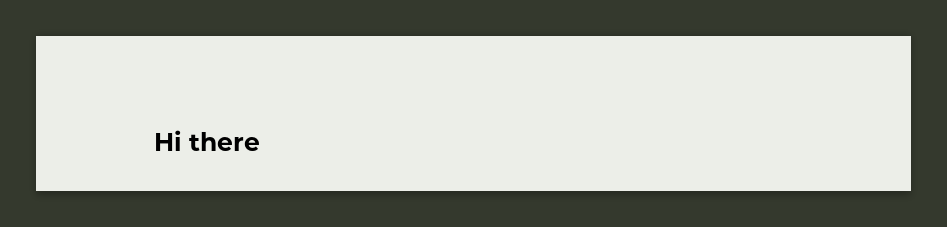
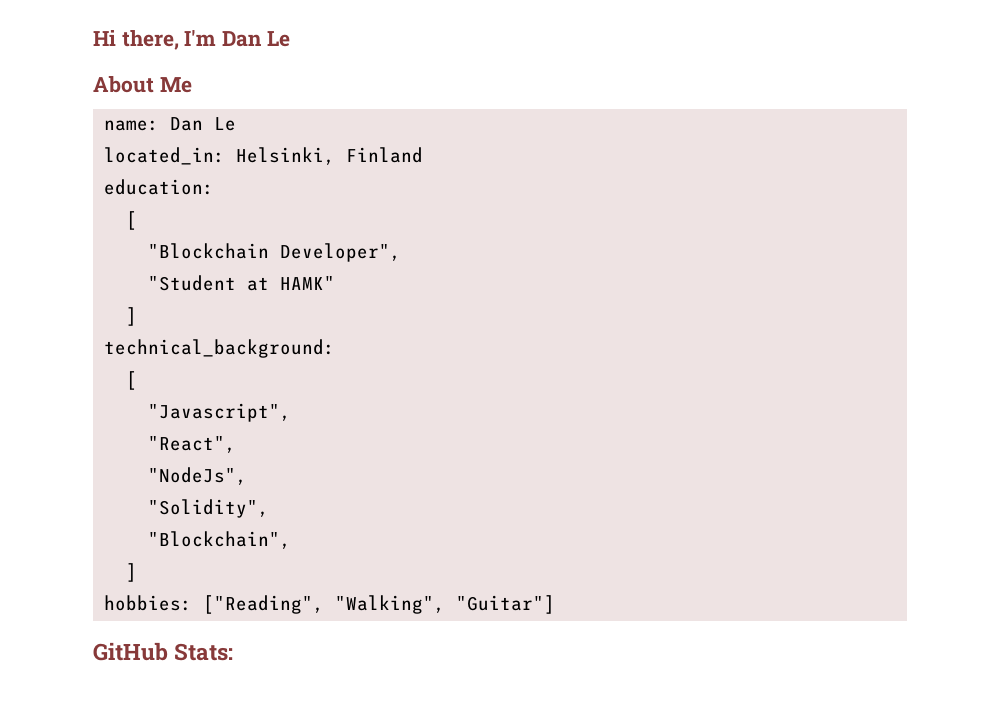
- Hi there
+ Hi there, I'm Dan Le
+ About Me
+ name: Dan Le
+ located_in: Helsinki, Finland
+ education:
+ [
+ "Blockchain Developer",
+ "Student at HAMK"
+ ]
+ technical_background:
+ [
+ "Javascript",
+ "React",
+ "NodeJs",
+ "Solidity",
+ "Blockchain",
+ ]
+ hobbies: ["Reading", "Walking", "Guitar"]
+ GitHub Stats:

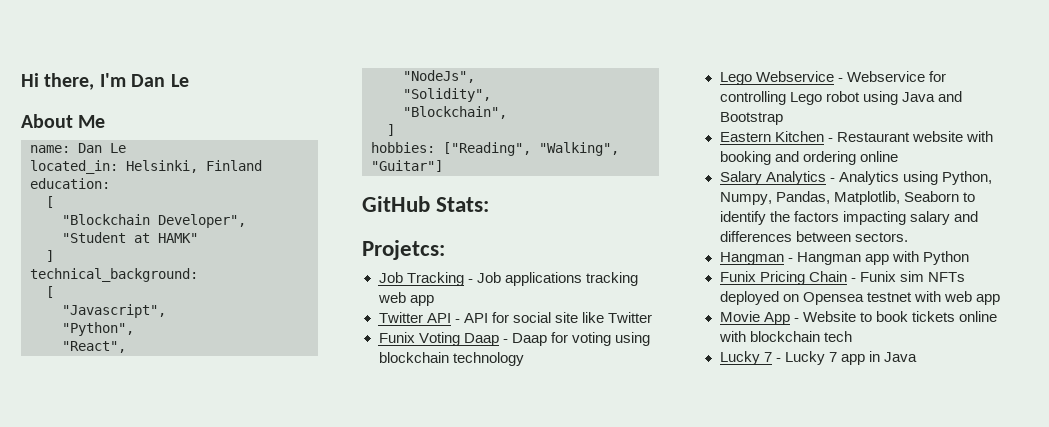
+ "Python",
+ Projetcs:
+ Job Tracking - Job applications tracking web app
+ Twitter API - API for social site like Twitter
+ Funix Voting Daap - Daap for voting using blockchain technology
+ Lego Webservice - Webservice for controlling Lego robot using Java and Bootstrap
+ Eastern Kitchen - Restaurant website with booking and ordering online
+ Salary Analytics - Analytics using Python, Numpy, Pandas, Matplotlib, Seaborn to identify the factors impacting salary and differences between sectors.
+ Hangman - Hangman app with Python
+ Funix Pricing Chain - Funix sim NFTs deployed on Opensea testnet with web app
+ Movie App - Website to book tickets online with blockchain tech
+ Lucky 7 - Lucky 7 app in Java

